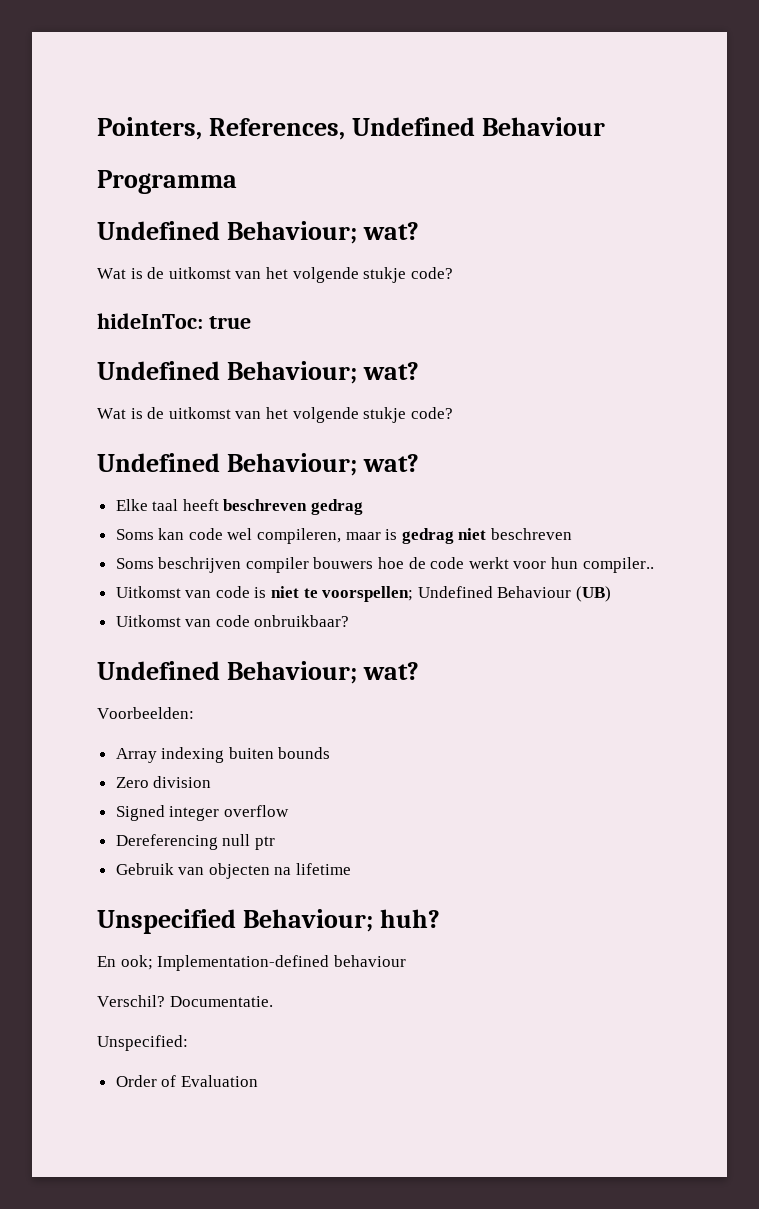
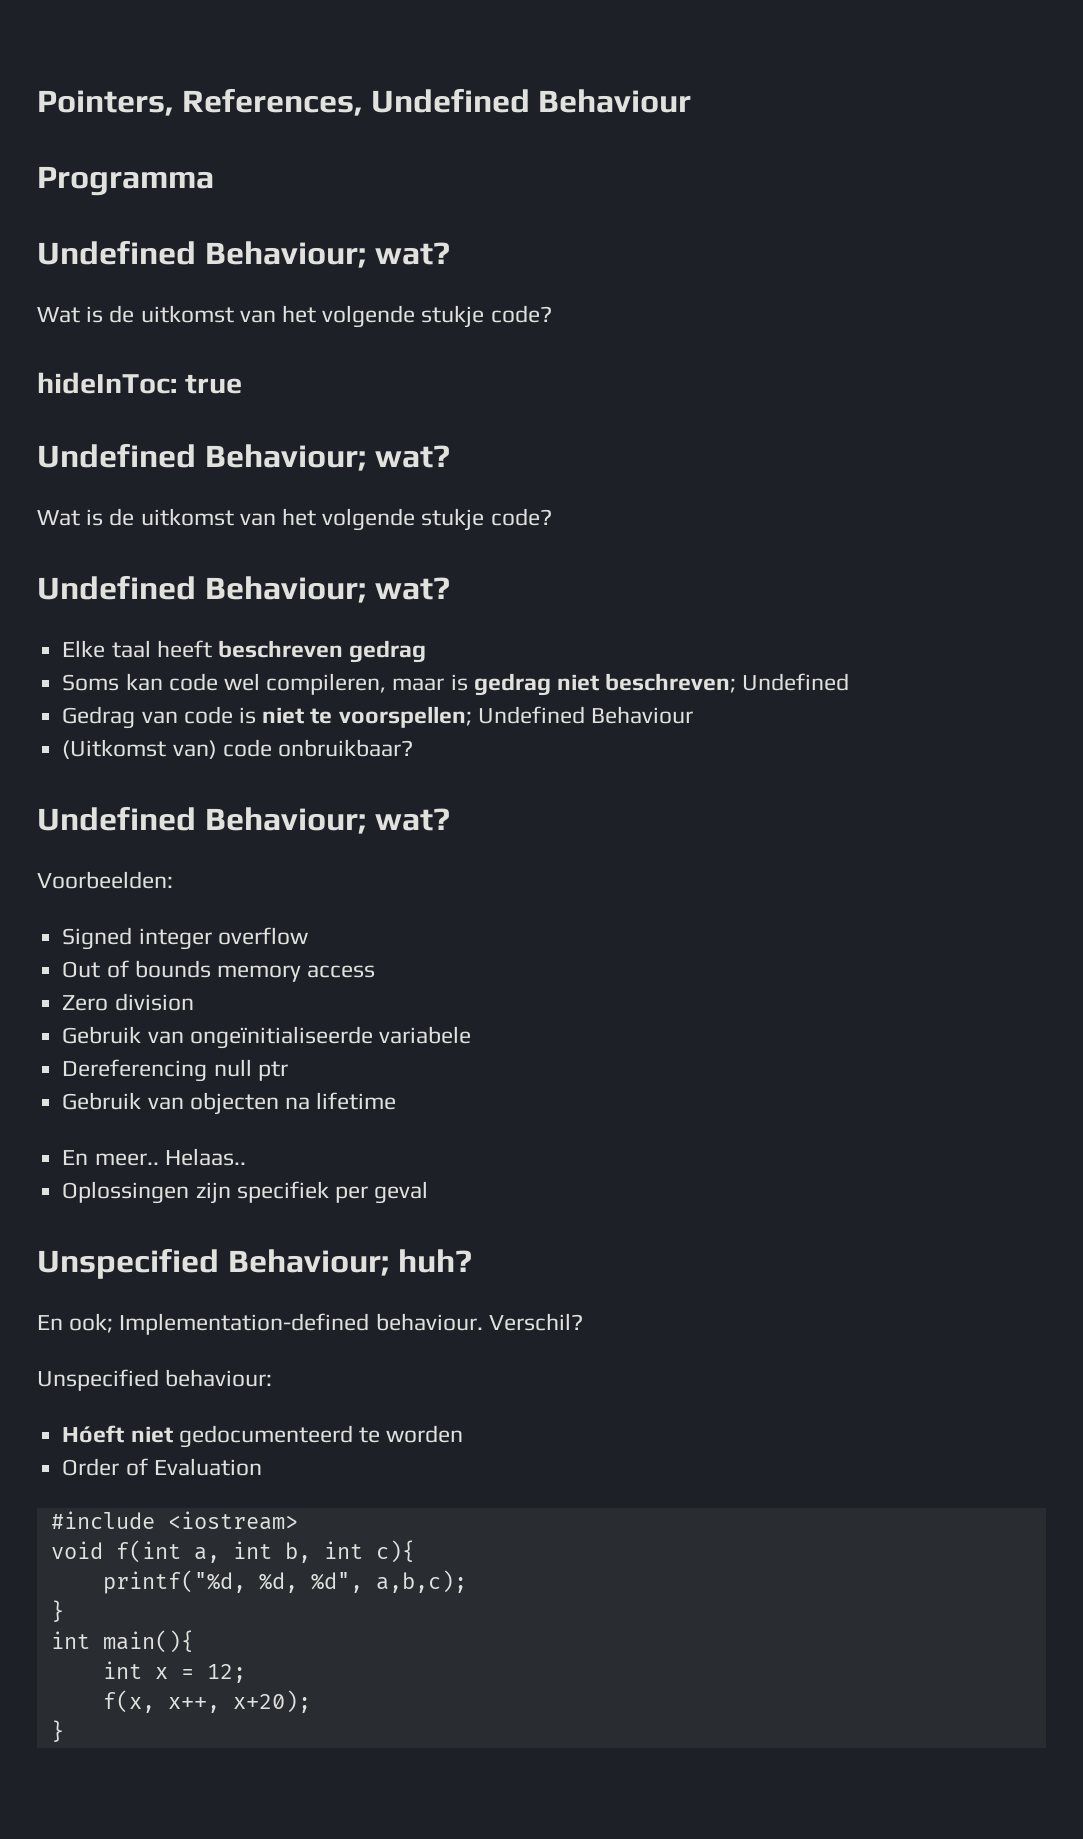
- Soms kan code wel compileren, maar is gedrag niet beschreven
- Soms beschrijven compiler bouwers hoe de code werkt voor hun compiler..
- Uitkomst van code is niet te voorspellen; Undefined Behaviour (UB)
- Uitkomst van code onbruikbaar?
+ Soms kan code wel compileren, maar is gedrag niet beschreven; Undefined
+ Gedrag van code is niet te voorspellen; Undefined Behaviour
+ (Uitkomst van) code onbruikbaar?
- Array indexing buiten bounds
+ Signed integer overflow
+ Out of bounds memory access
- Signed integer overflow
+ Gebruik van ongeïnitialiseerde variabele
+ En meer.. Helaas..
+ Oplossingen zijn specifiek per geval
- En ook; Implementation-defined behaviour
- Verschil? Documentatie.
- Unspecified:
+ En ook; Implementation-defined behaviour. Verschil?
+ Unspecified behaviour:
+ Hóeft niet gedocumenteerd te worden
  Order of Evaluation
+ #include <iostream>
+ void f(int a, int b, int c){
+ printf("%d, %d, %d", a,b,c);
+ }
+ int main(){
+ int x = 12;
+ f(x, x++, x+20);
+ }

